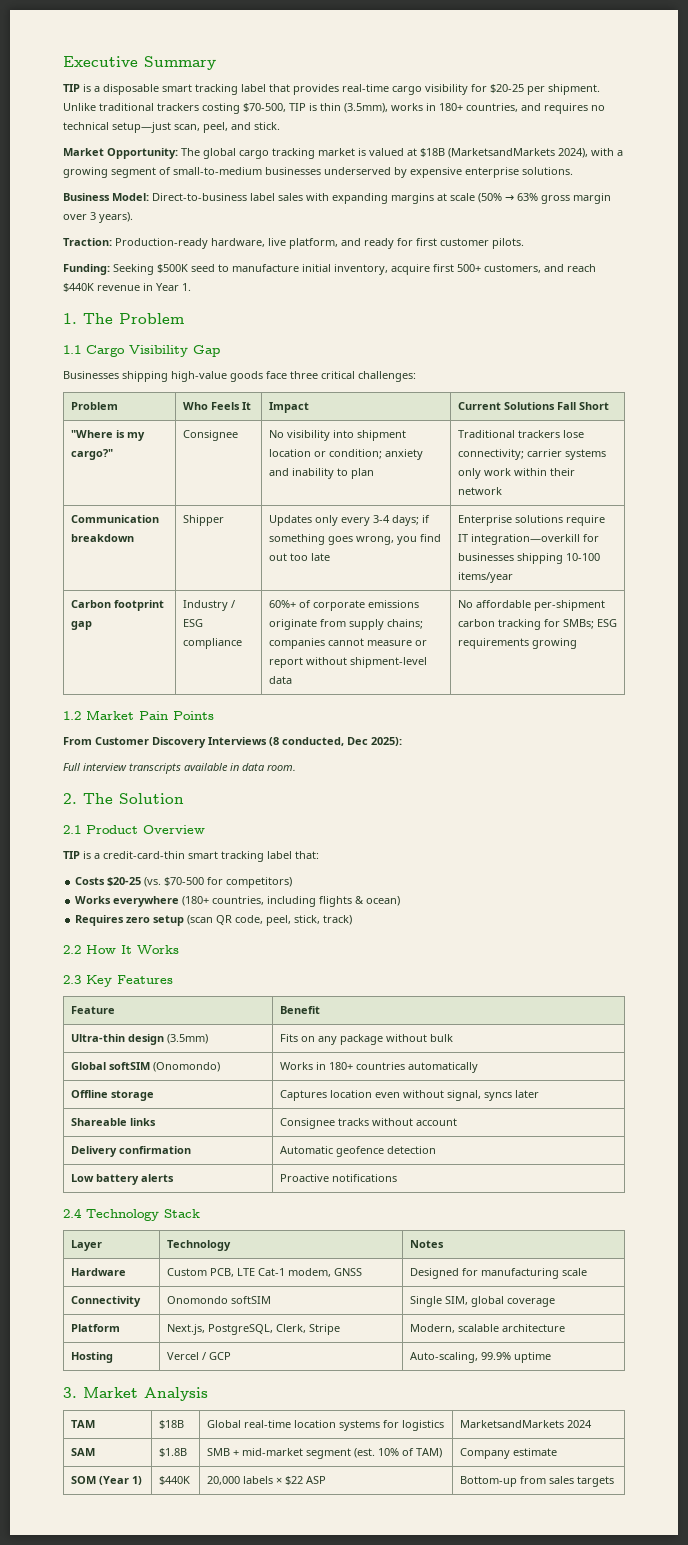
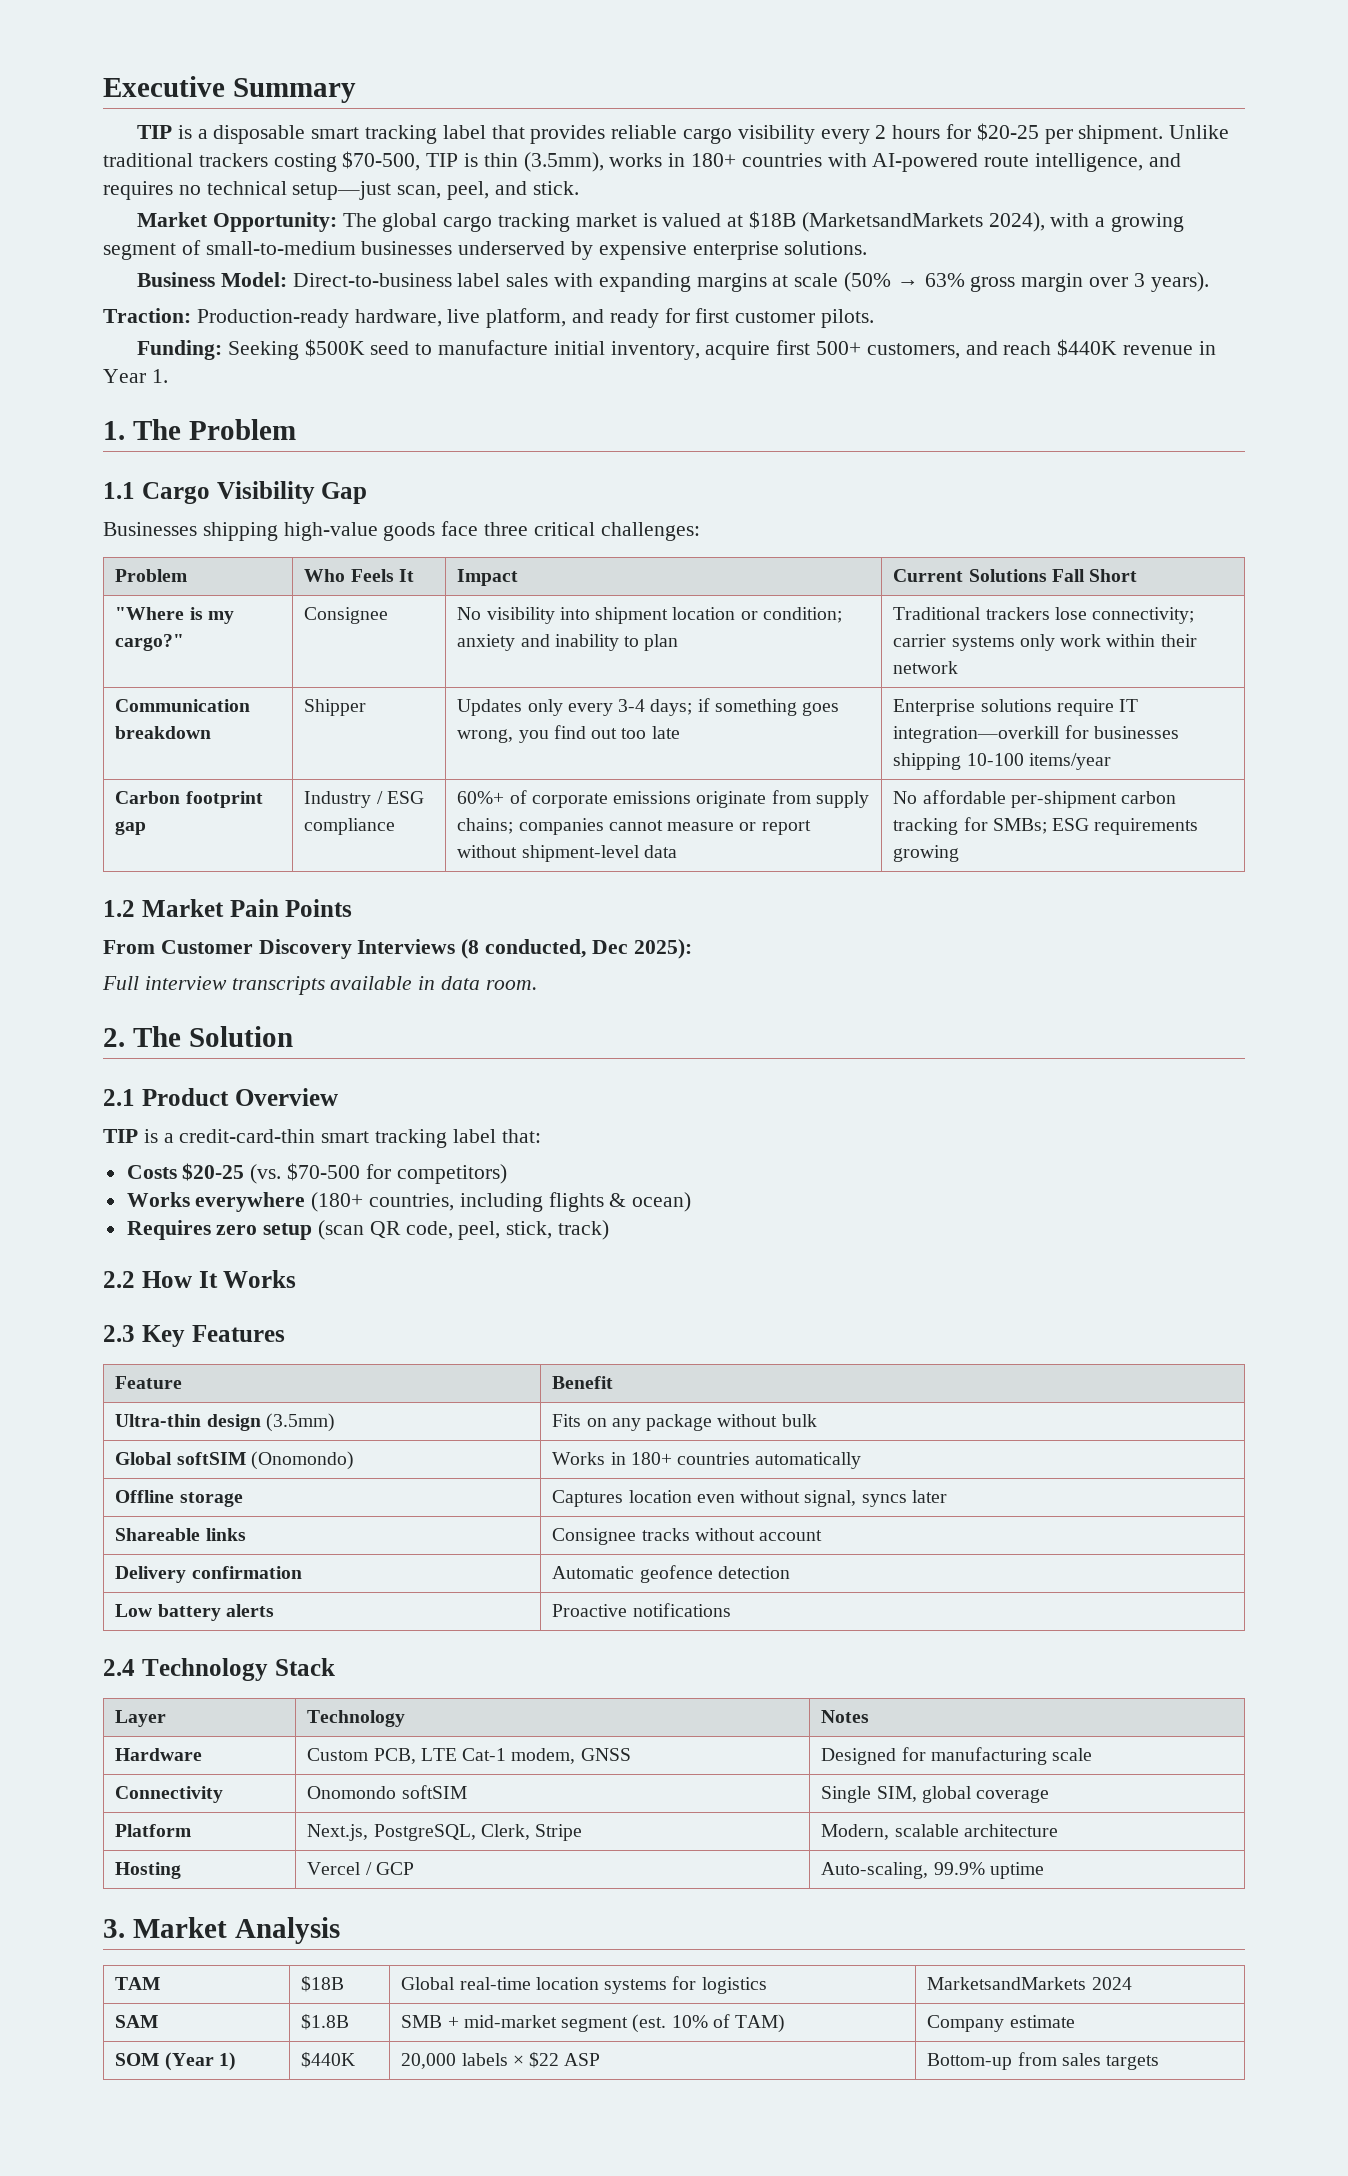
- TIP is a disposable smart tracking label that provides real-time cargo visibility for $20-25 per shipment.
+ TIP is a disposable smart tracking label that provides reliable cargo visibility every 2 hours for $20-25 per shipment.
- Unlike traditional trackers costing $70-500, TIP is thin (3.5mm), works in 180+ countries, and requires no technical setup—just scan, peel, and stick.
+ Unlike traditional trackers costing $70-500, TIP is thin (3.5mm), works in 180+ countries with AI-powered route intelligence, and requires no technical setup—just scan, peel, and stick.

